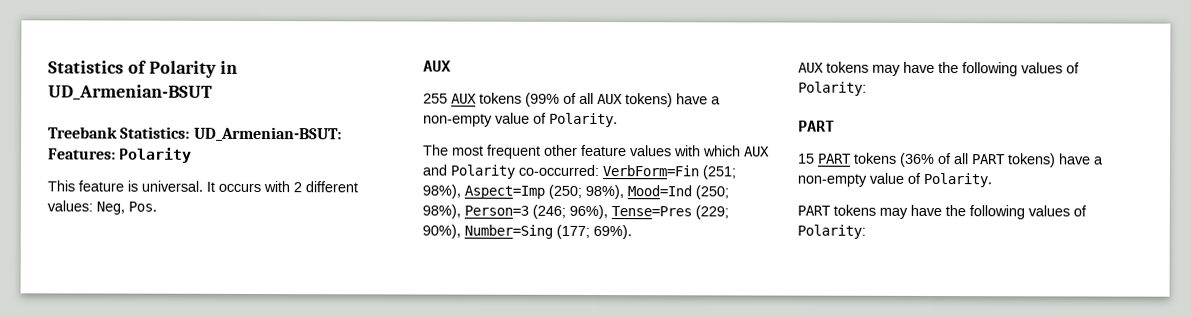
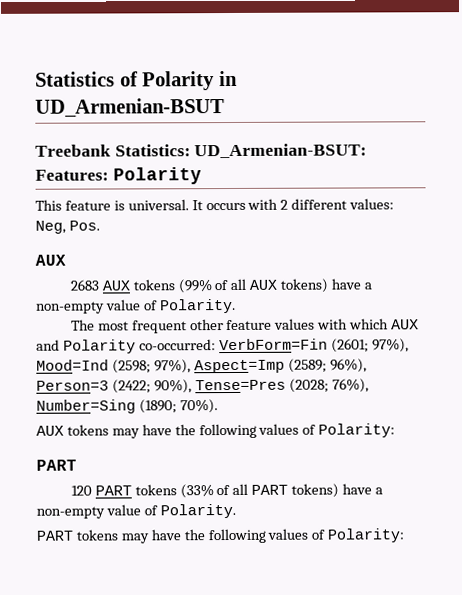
- 255 AUX tokens (99% of all AUX tokens) have a non-empty value of Polarity.
+ 2683 AUX tokens (99% of all AUX tokens) have a non-empty value of Polarity.
- The most frequent other feature values with which AUX and Polarity co-occurred: VerbForm=Fin (251; 98%), Aspect=Imp (250; 98%), Mood=Ind (250; 98%), Person=3 (246; 96%), Tense=Pres (229; 90%), Number=Sing (177; 69%).
+ The most frequent other feature values with which AUX and Polarity co-occurred: VerbForm=Fin (2601; 97%), Mood=Ind (2598; 97%), Aspect=Imp (2589; 96%), Person=3 (2422; 90%), Tense=Pres (2028; 76%), Number=Sing (1890; 70%).
- 15 PART tokens (36% of all PART tokens) have a non-empty value of Polarity.
+ 120 PART tokens (33% of all PART tokens) have a non-empty value of Polarity.

